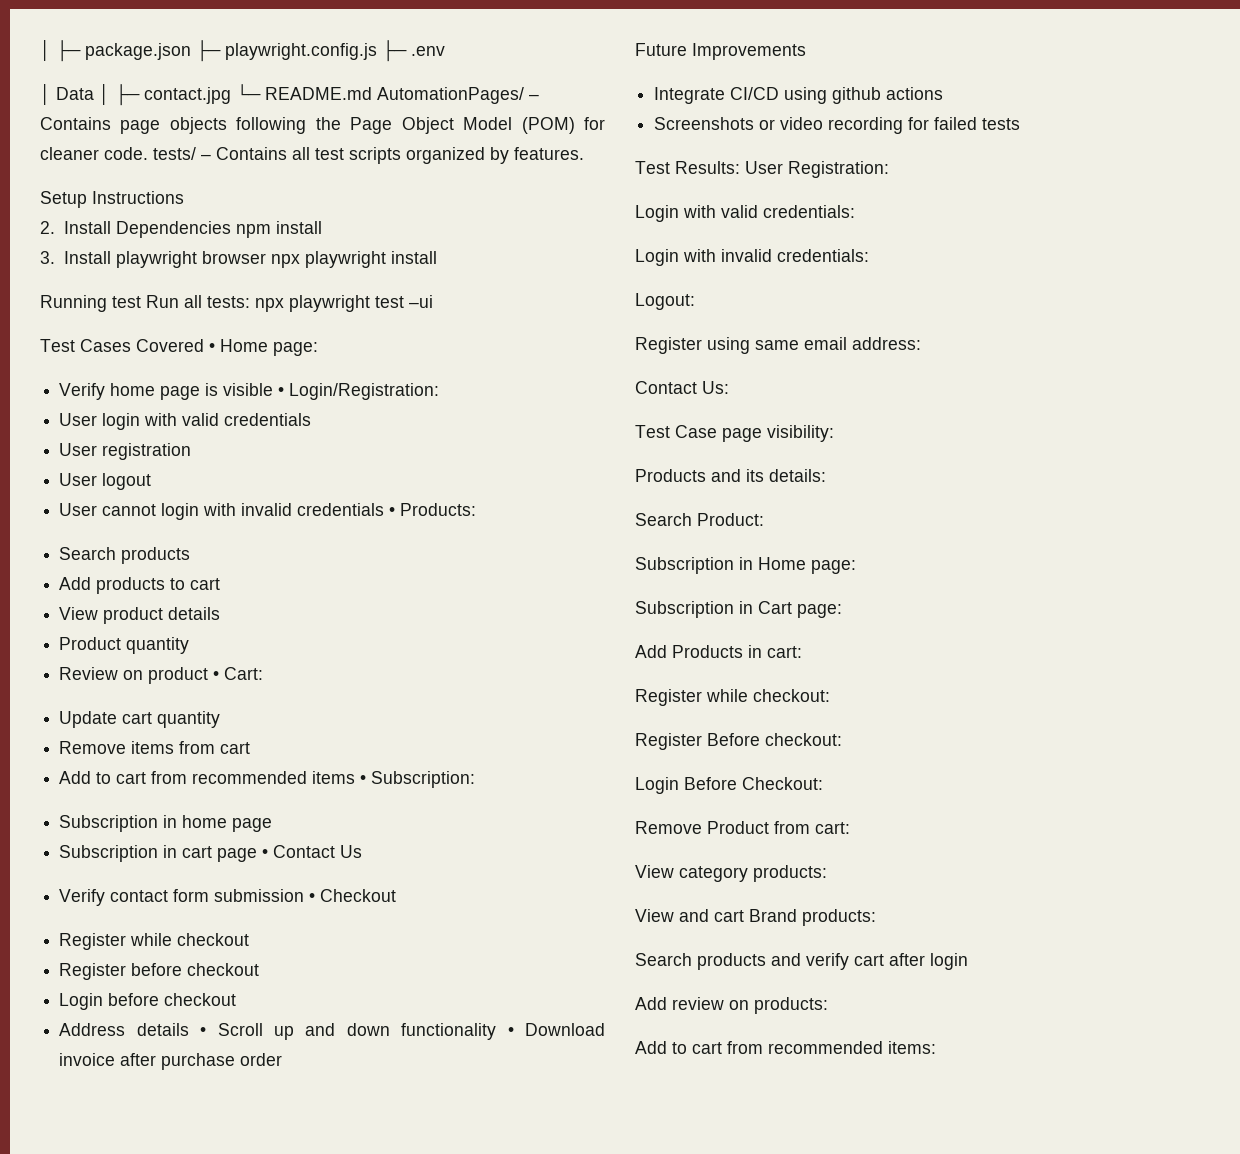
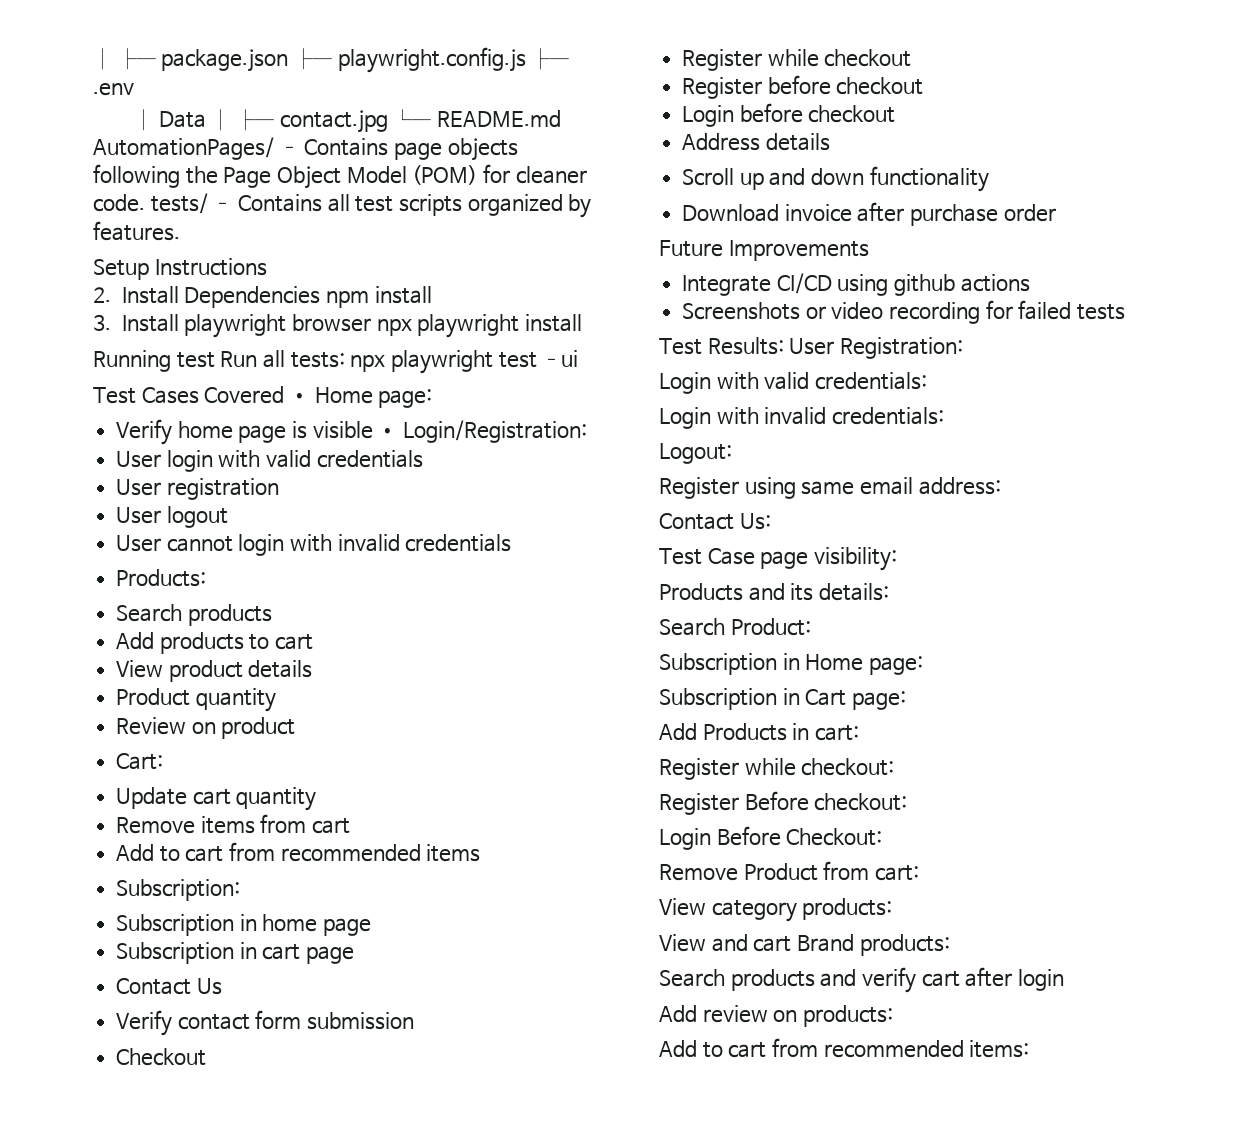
- User cannot login with invalid credentials • Products:
+ User cannot login with invalid credentials
+ Products:
- Review on product • Cart:
+ Review on product
+ Cart:
- Add to cart from recommended items • Subscription:
+ Add to cart from recommended items
+ Subscription:
- Subscription in cart page • Contact Us
+ Subscription in cart page
+ Contact Us
- Verify contact form submission • Checkout
+ Verify contact form submission
+ Checkout
- Address details • Scroll up and down functionality • Download invoice after purchase order
+ Address details
+ Scroll up and down functionality
+ Download invoice after purchase order

